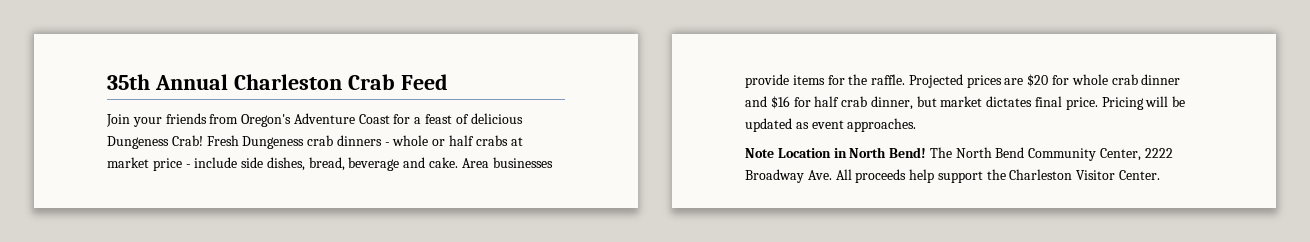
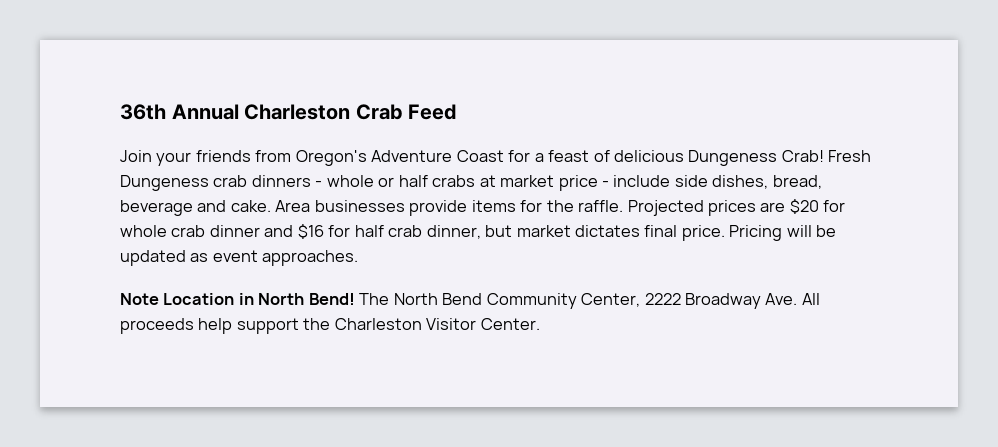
- 35th Annual Charleston Crab Feed
+ 36th Annual Charleston Crab Feed

